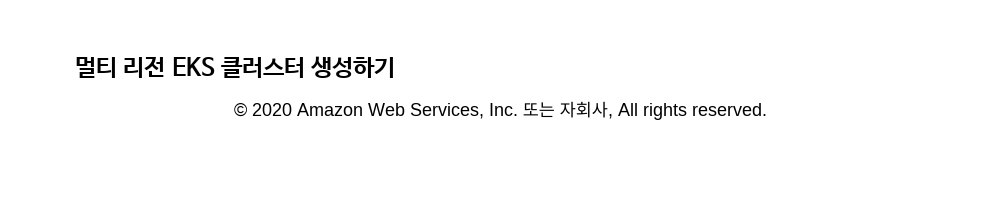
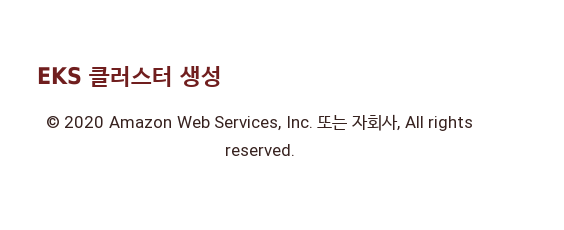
- 멀티 리전 EKS 클러스터 생성하기
+ EKS 클러스터 생성

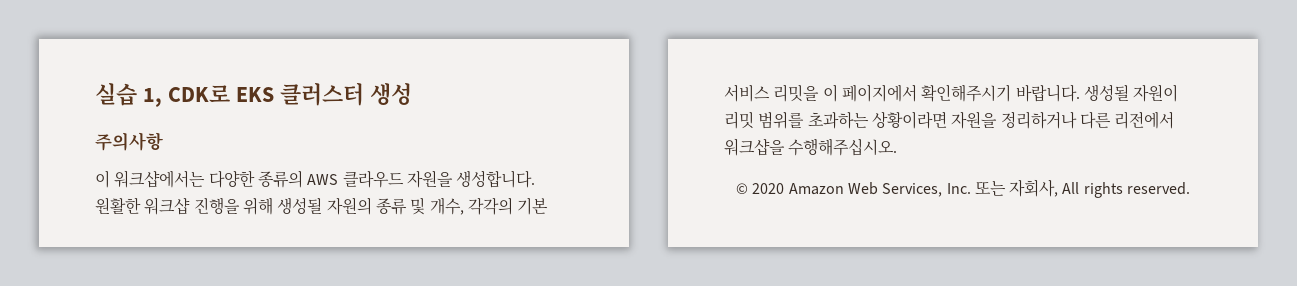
- EKS 클러스터 생성
+ 실습 1, CDK로 EKS 클러스터 생성
+ 주의사항
+ 이 워크샵에서는 다양한 종류의 AWS 클라우드 자원을 생성합니다. 원활한 워크샵 진행을 위해 생성될 자원의 종류 및 개수, 각각의 기본 서비스 리밋을 이 페이지에서 확인해주시기 바랍니다. 생성될 자원이 리밋 범위를 초과하는 상황이라면 자원을 정리하거나 다른 리전에서 워크샵을 수행해주십시오.

